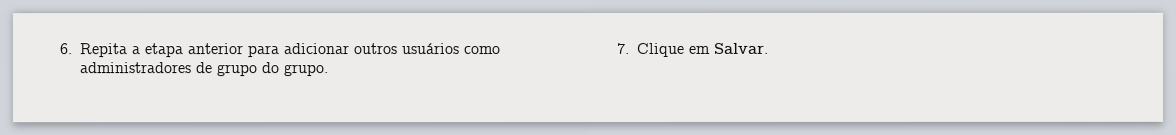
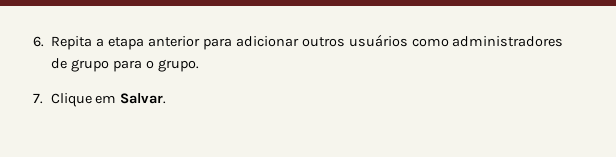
- 6. Repita a etapa anterior para adicionar outros usuários como administradores de grupo do grupo.
+ 6. Repita a etapa anterior para adicionar outros usuários como administradores de grupo para o grupo.

